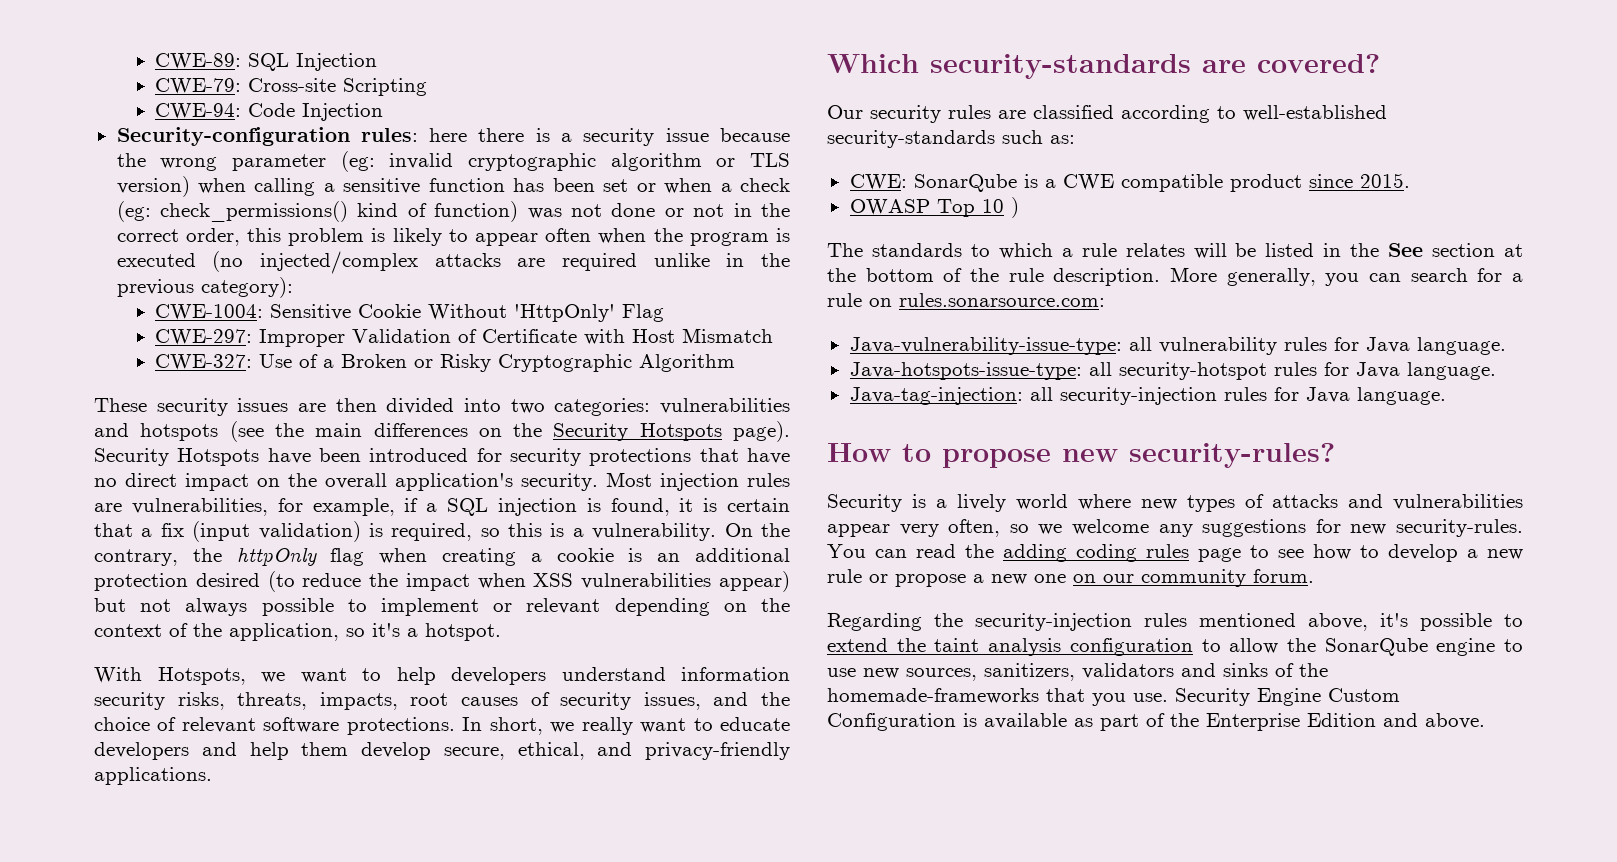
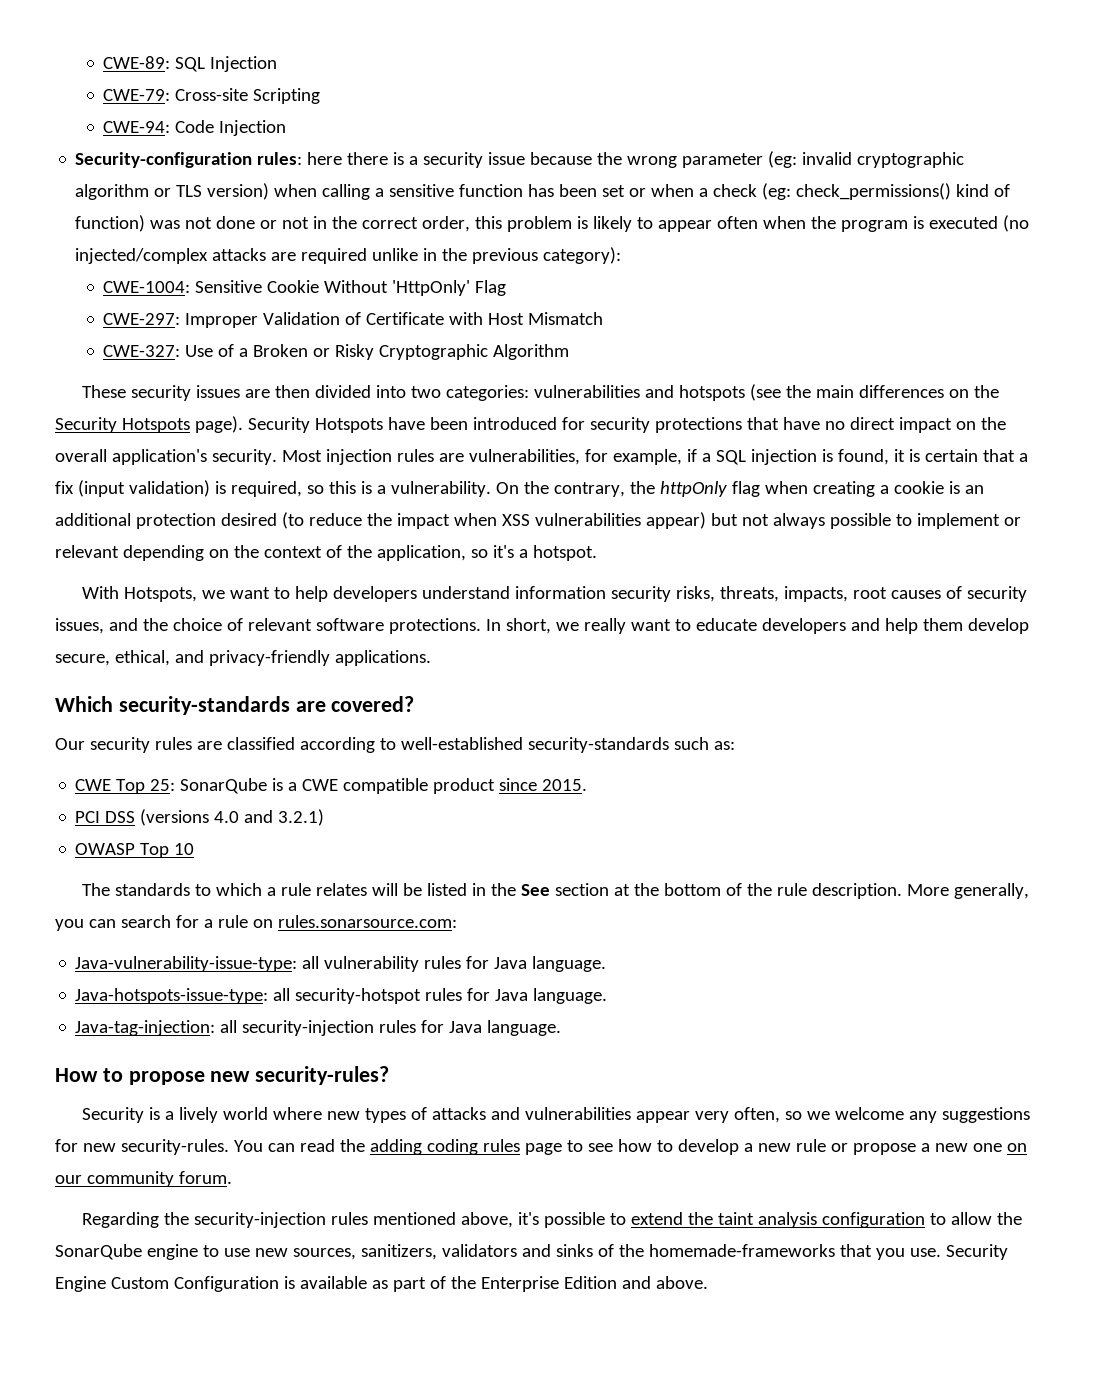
- CWE: SonarQube is a CWE compatible product since 2015.
+ CWE Top 25: SonarQube is a CWE compatible product since 2015.
+ PCI DSS (versions 4.0 and 3.2.1)
- OWASP Top 10 )
+ OWASP Top 10

